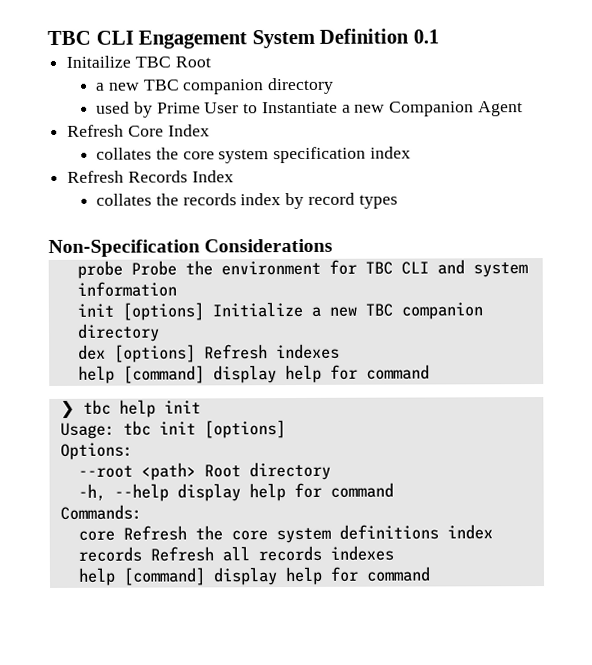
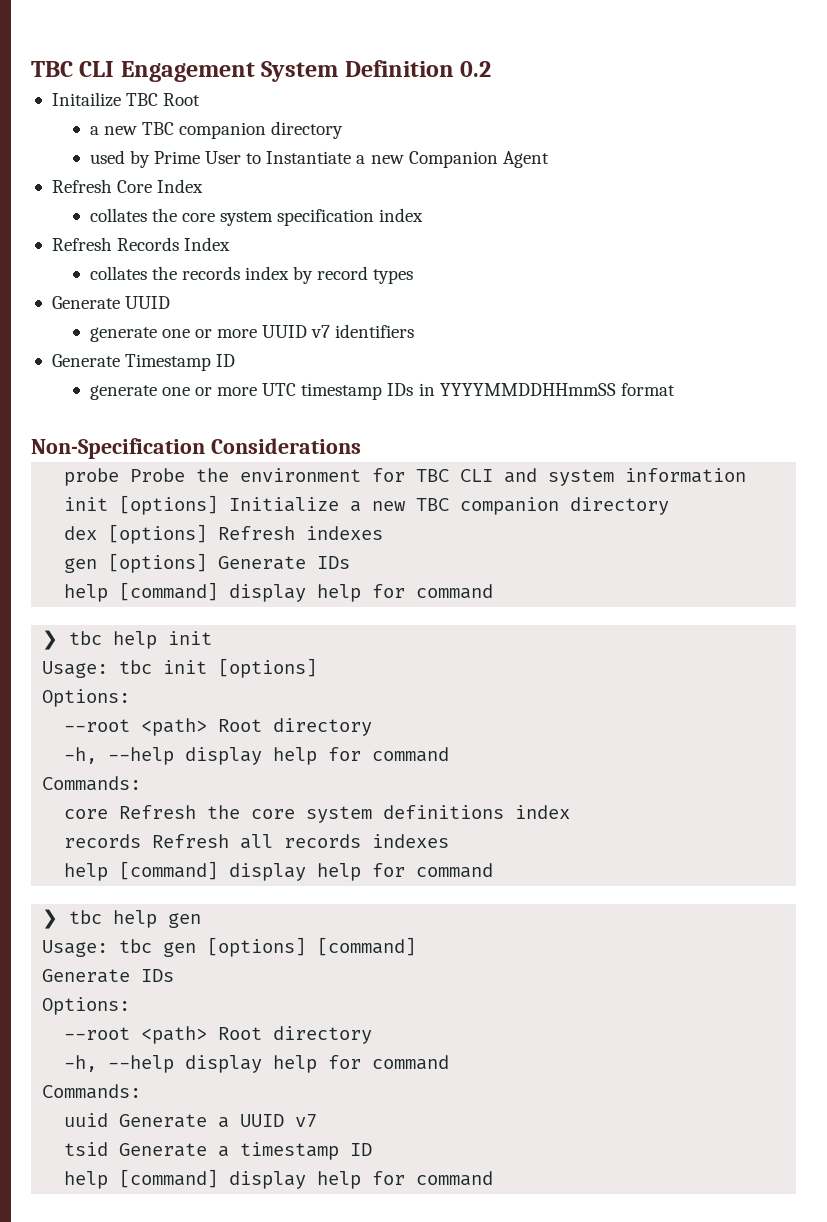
- TBC CLI Engagement System Definition 0.1
+ TBC CLI Engagement System Definition 0.2
+ Generate UUID
+ generate one or more UUID v7 identifiers
+ Generate Timestamp ID
+ generate one or more UTC timestamp IDs in YYYYMMDDHHmmSS format
+ gen [options] Generate IDs
+ ❯ tbc help gen
+ Usage: tbc gen [options] [command]
+ Generate IDs
+ Options:
+ --root <path> Root directory
+ -h, --help display help for command
+ Commands:
+ uuid Generate a UUID v7
+ tsid Generate a timestamp ID
+ help [command] display help for command

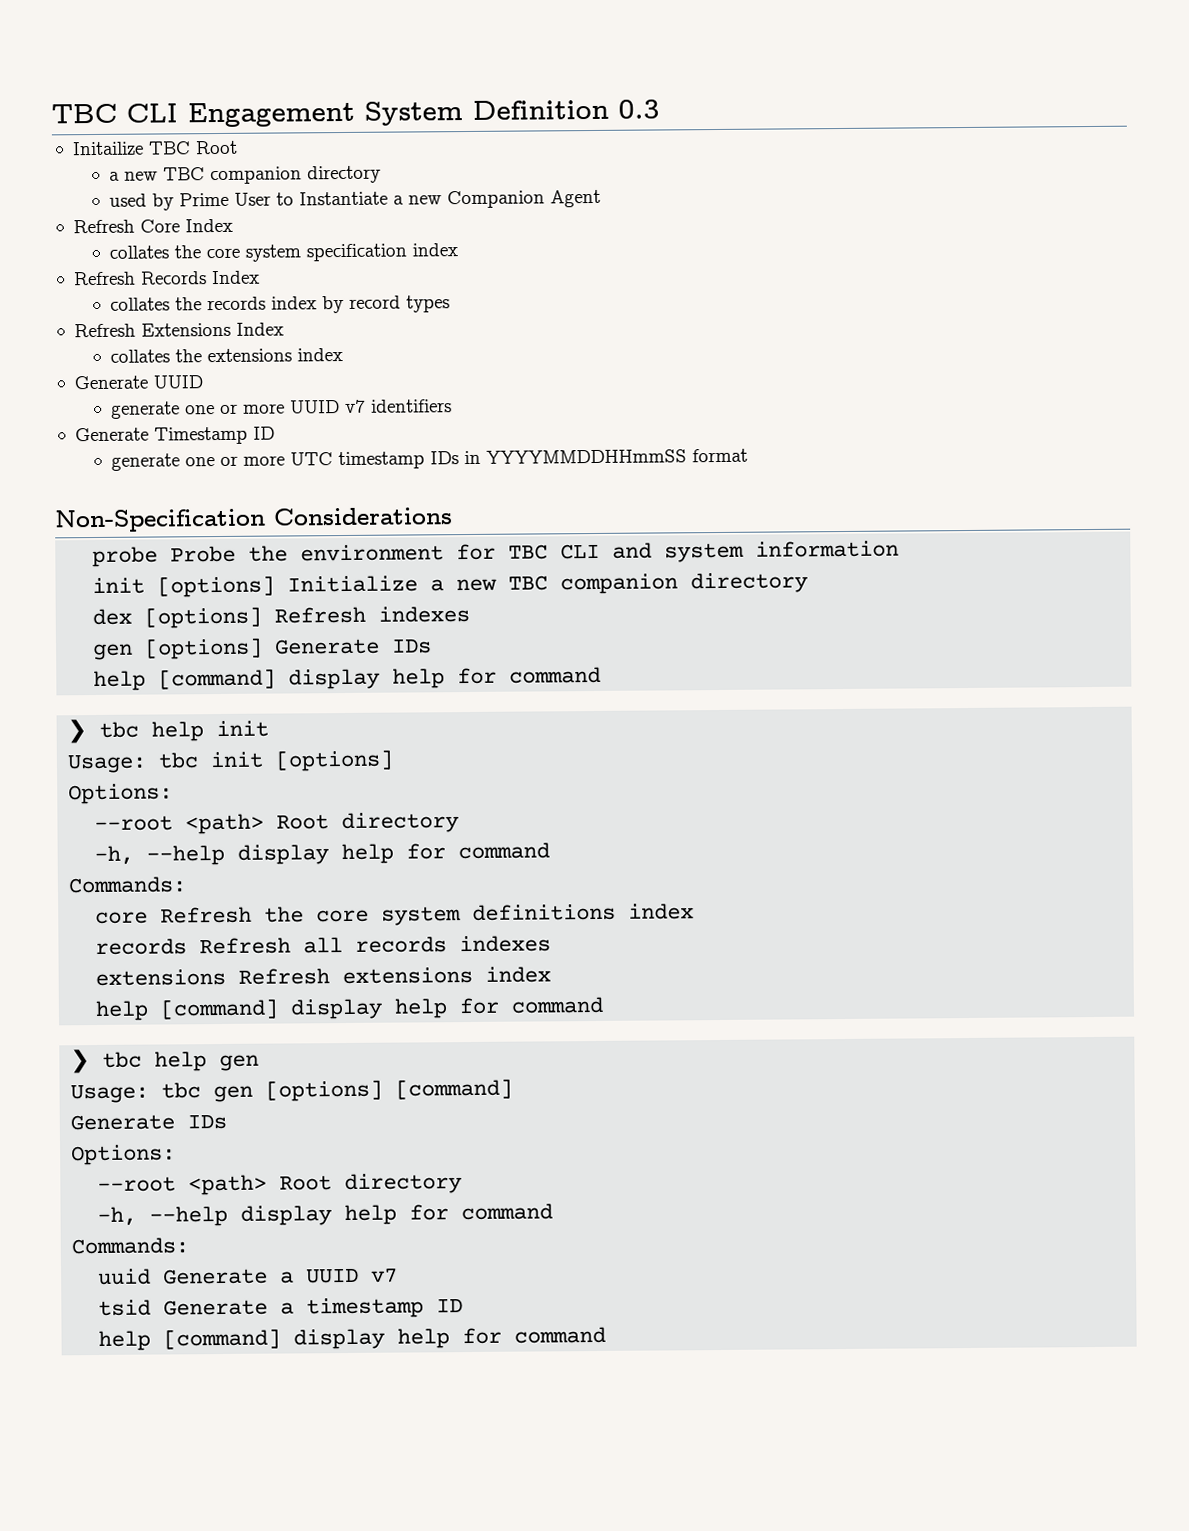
- TBC CLI Engagement System Definition 0.2
+ TBC CLI Engagement System Definition 0.3
+ Refresh Extensions Index
+ collates the extensions index
+ extensions Refresh extensions index

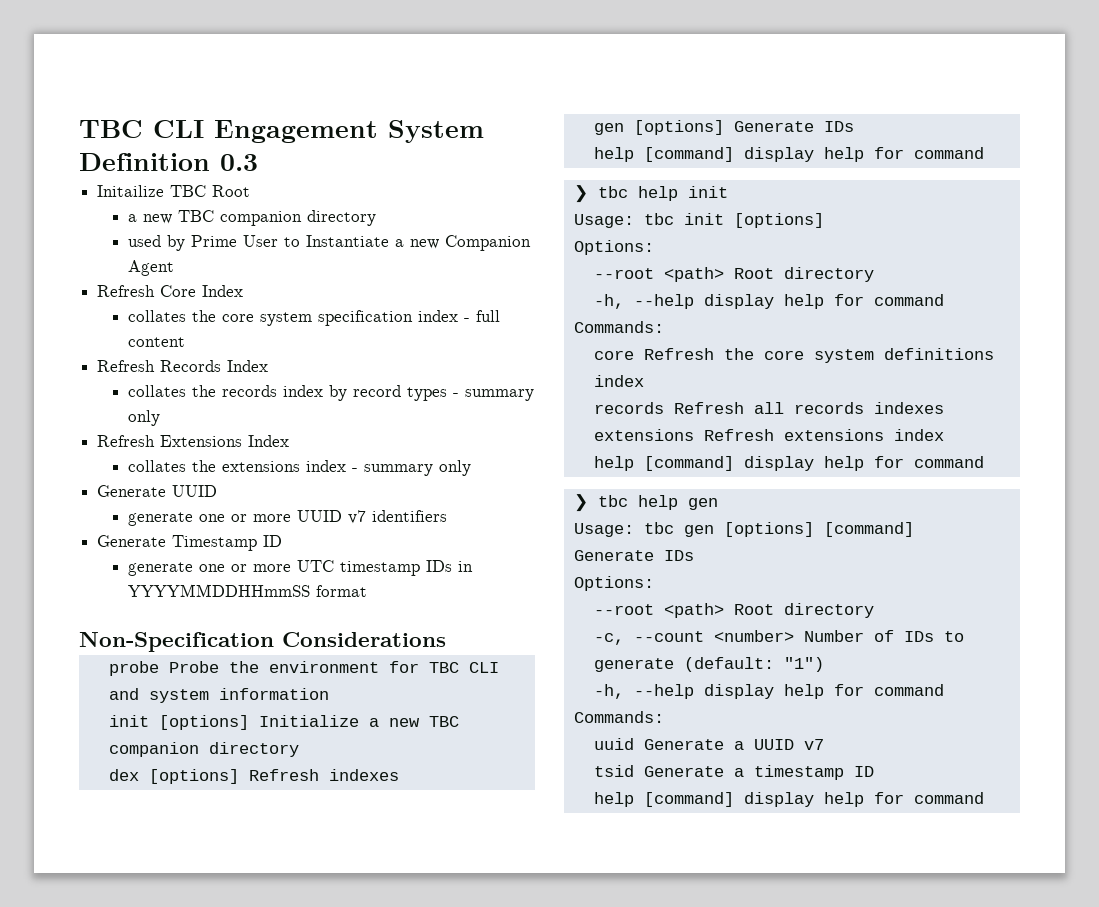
- collates the core system specification index
+ collates the core system specification index - full content
- collates the records index by record types
+ collates the records index by record types - summary only
- collates the extensions index
+ collates the extensions index - summary only
+ -c, --count <number> Number of IDs to generate (default: "1")

